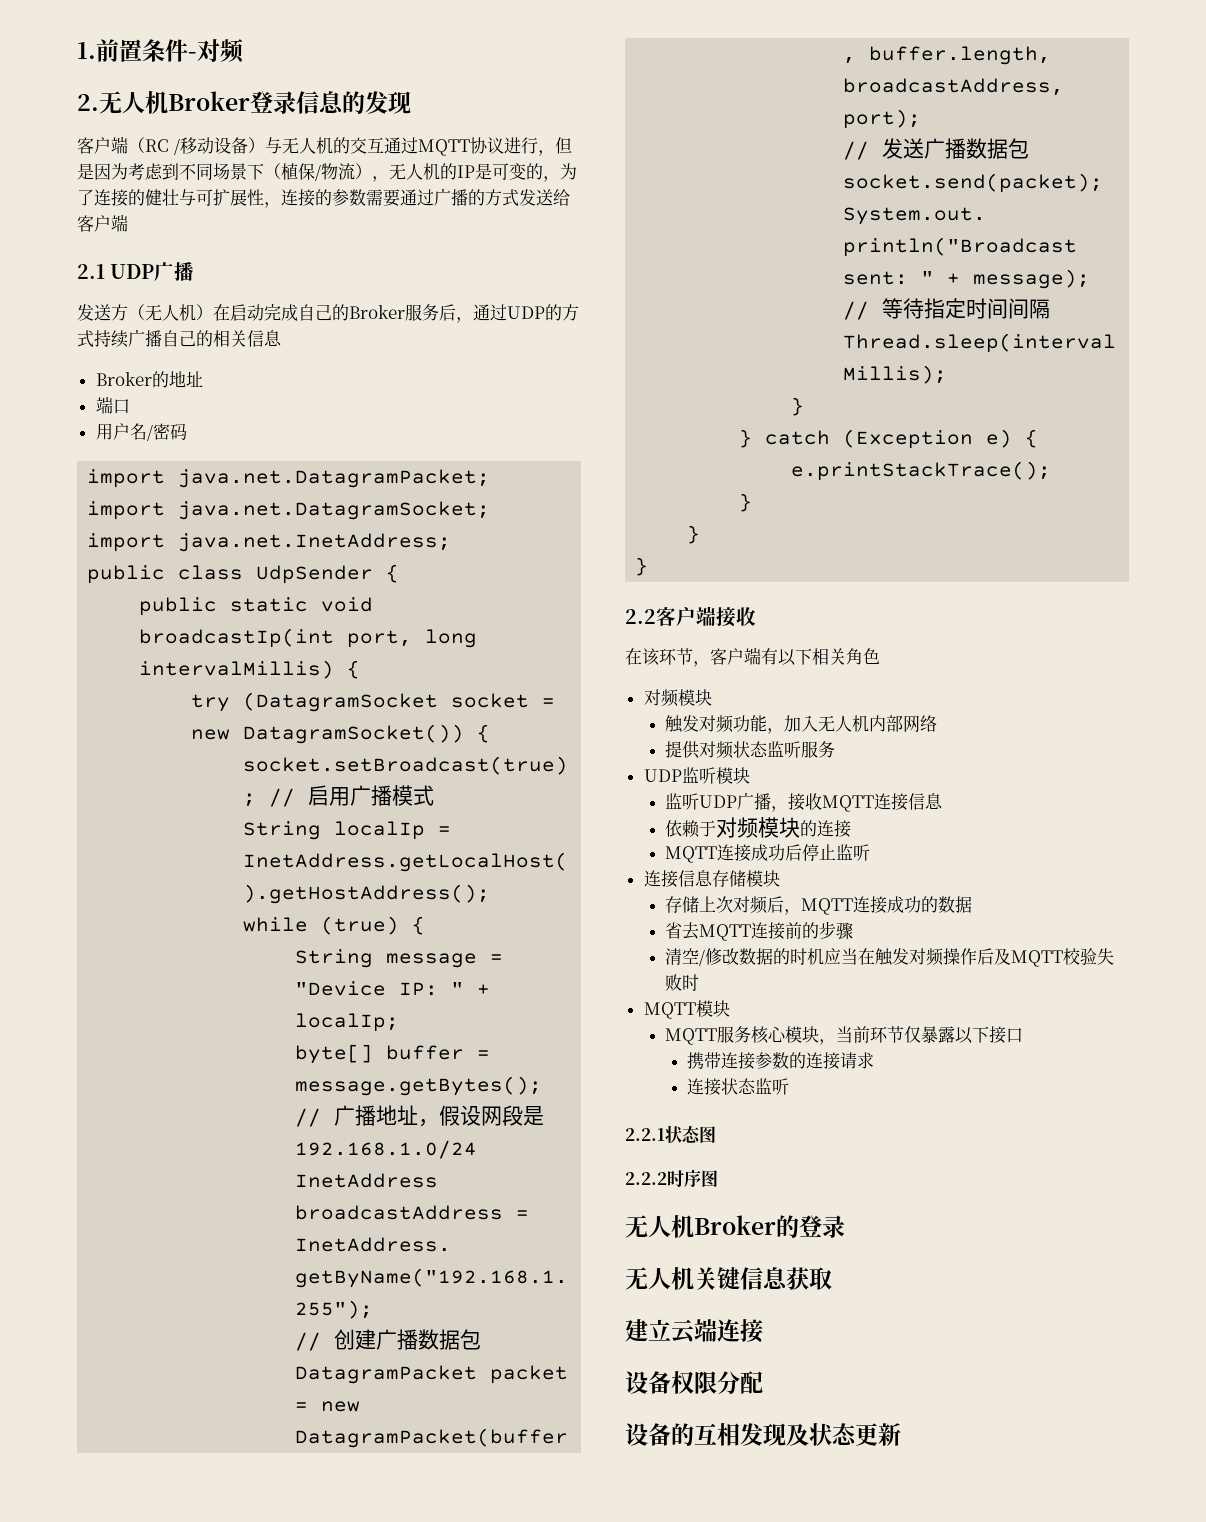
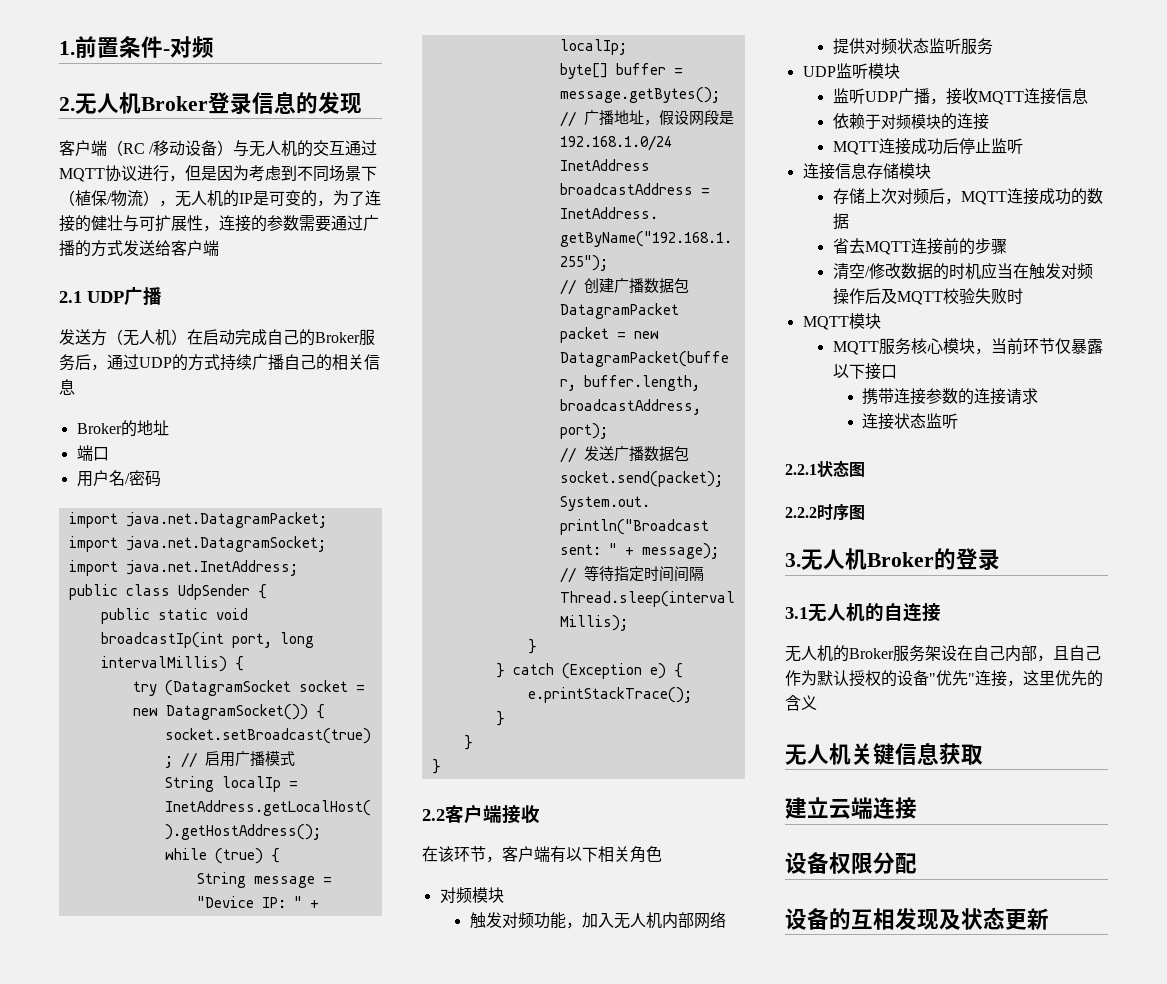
- 无人机Broker的登录
+ 3.无人机Broker的登录
+ 3.1无人机的自连接
+ 无人机的Broker服务架设在自己内部，且自己作为默认授权的设备"优先"连接，这里优先的含义

